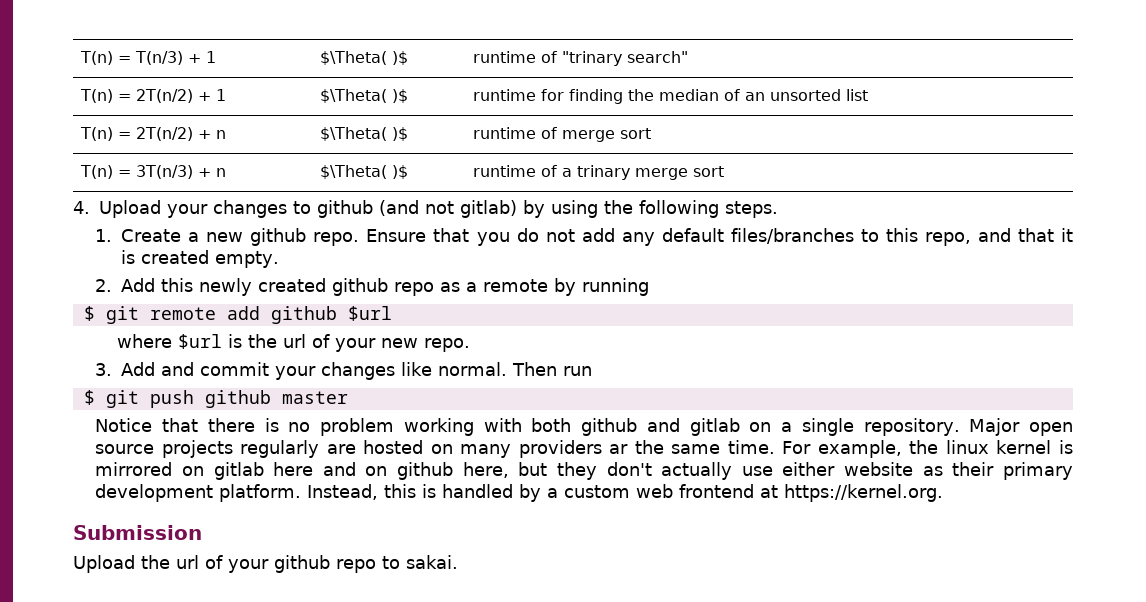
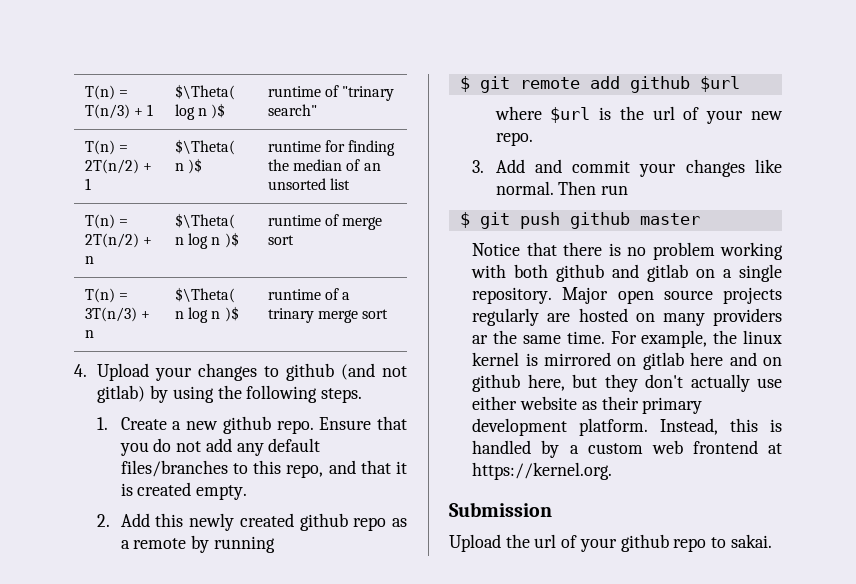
- T(n) = T(n/3) + 1 | $\Theta( )$ | runtime of "trinary search"
+ T(n) = T(n/3) + 1 | $\Theta( log n )$ | runtime of "trinary search"
- T(n) = 2T(n/2) + 1 | $\Theta( )$ | runtime for finding the median of an unsorted list
+ T(n) = 2T(n/2) + 1 | $\Theta( n )$ | runtime for finding the median of an unsorted list
- T(n) = 2T(n/2) + n | $\Theta( )$ | runtime of merge sort
+ T(n) = 2T(n/2) + n | $\Theta( n log n )$ | runtime of merge sort
- T(n) = 3T(n/3) + n | $\Theta( )$ | runtime of a trinary merge sort
+ T(n) = 3T(n/3) + n | $\Theta( n log n )$ | runtime of a trinary merge sort

